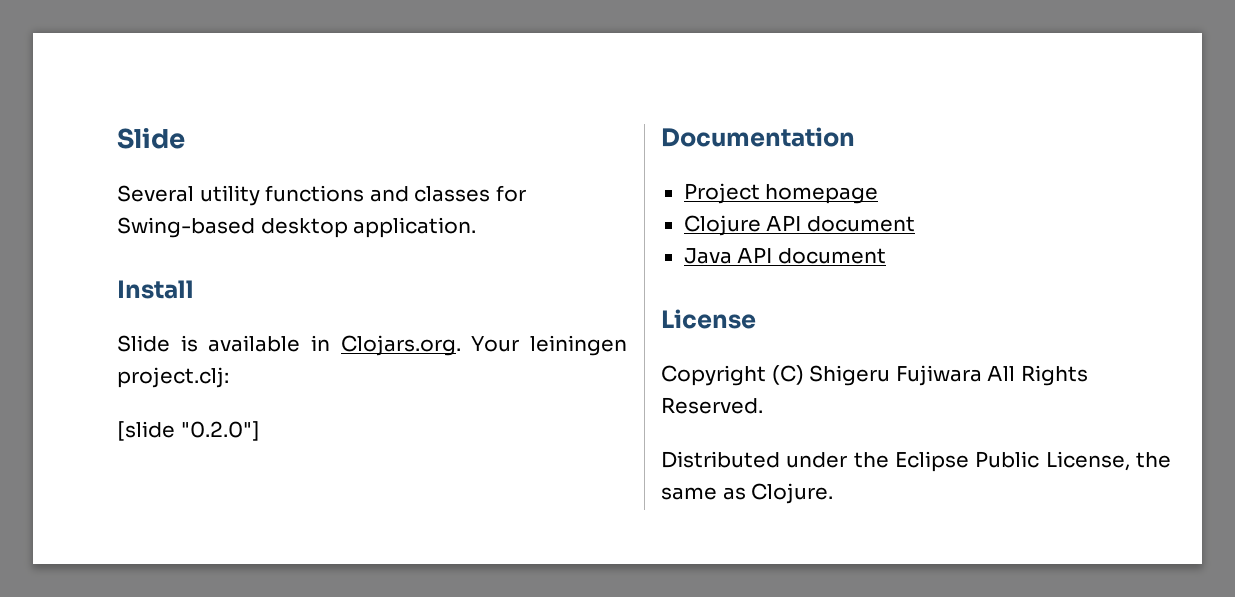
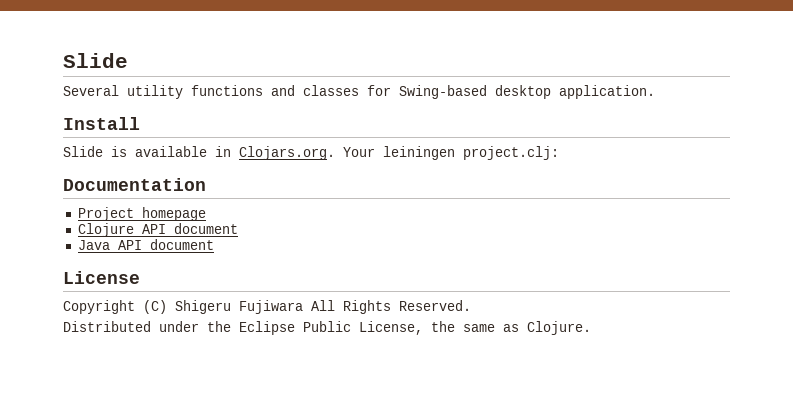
- [slide "0.2.0"]

